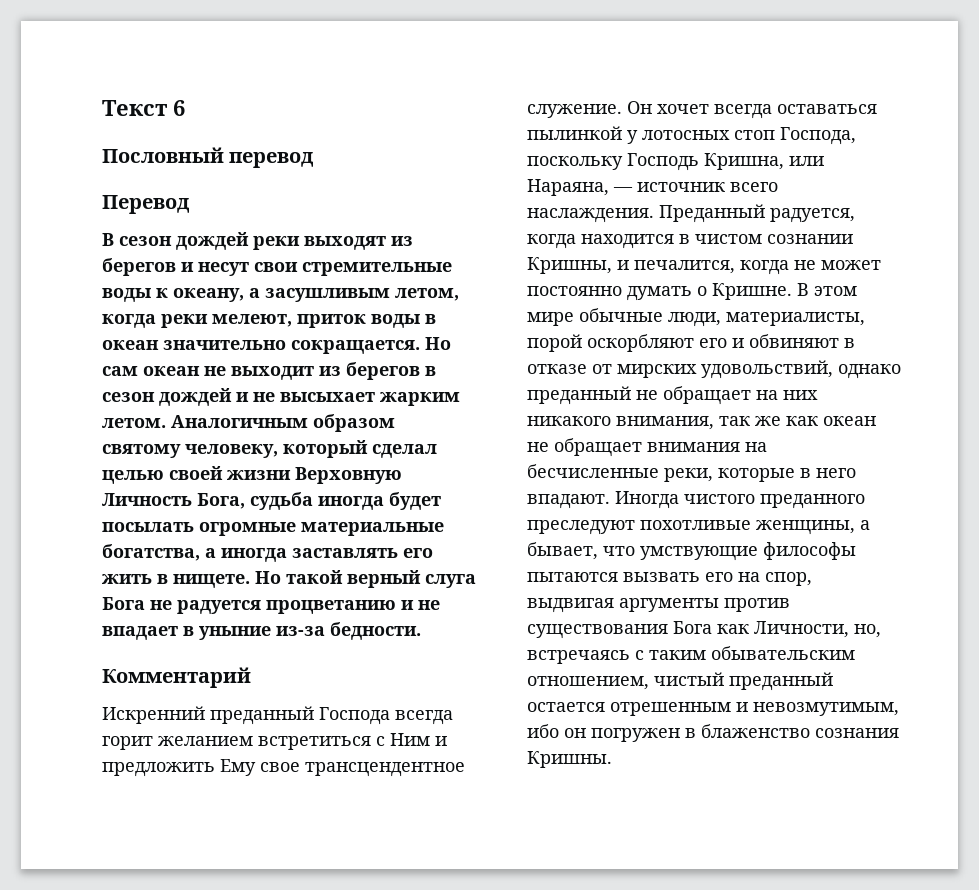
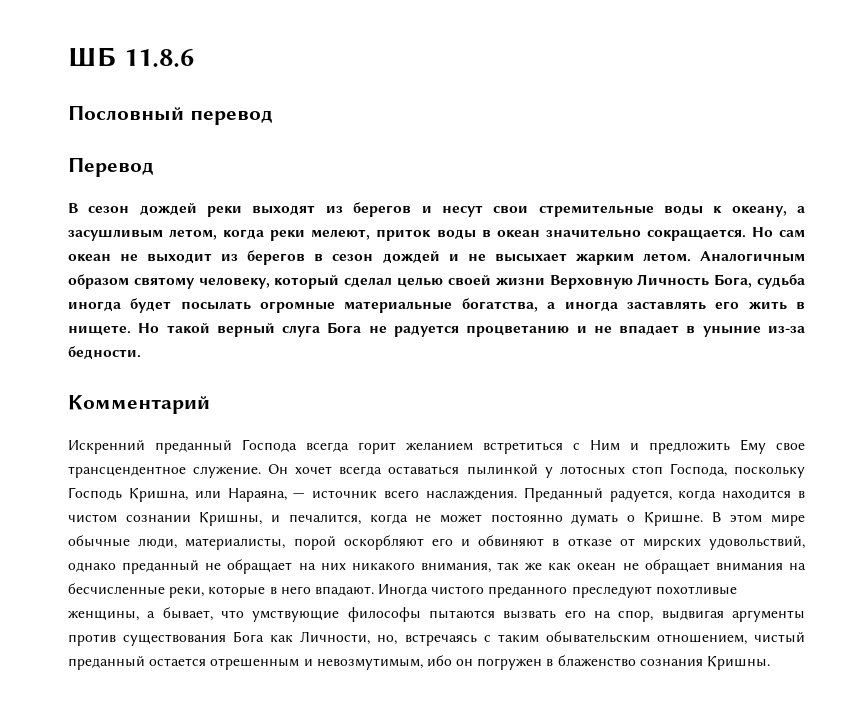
- Текст 6
+ ШБ 11.8.6

